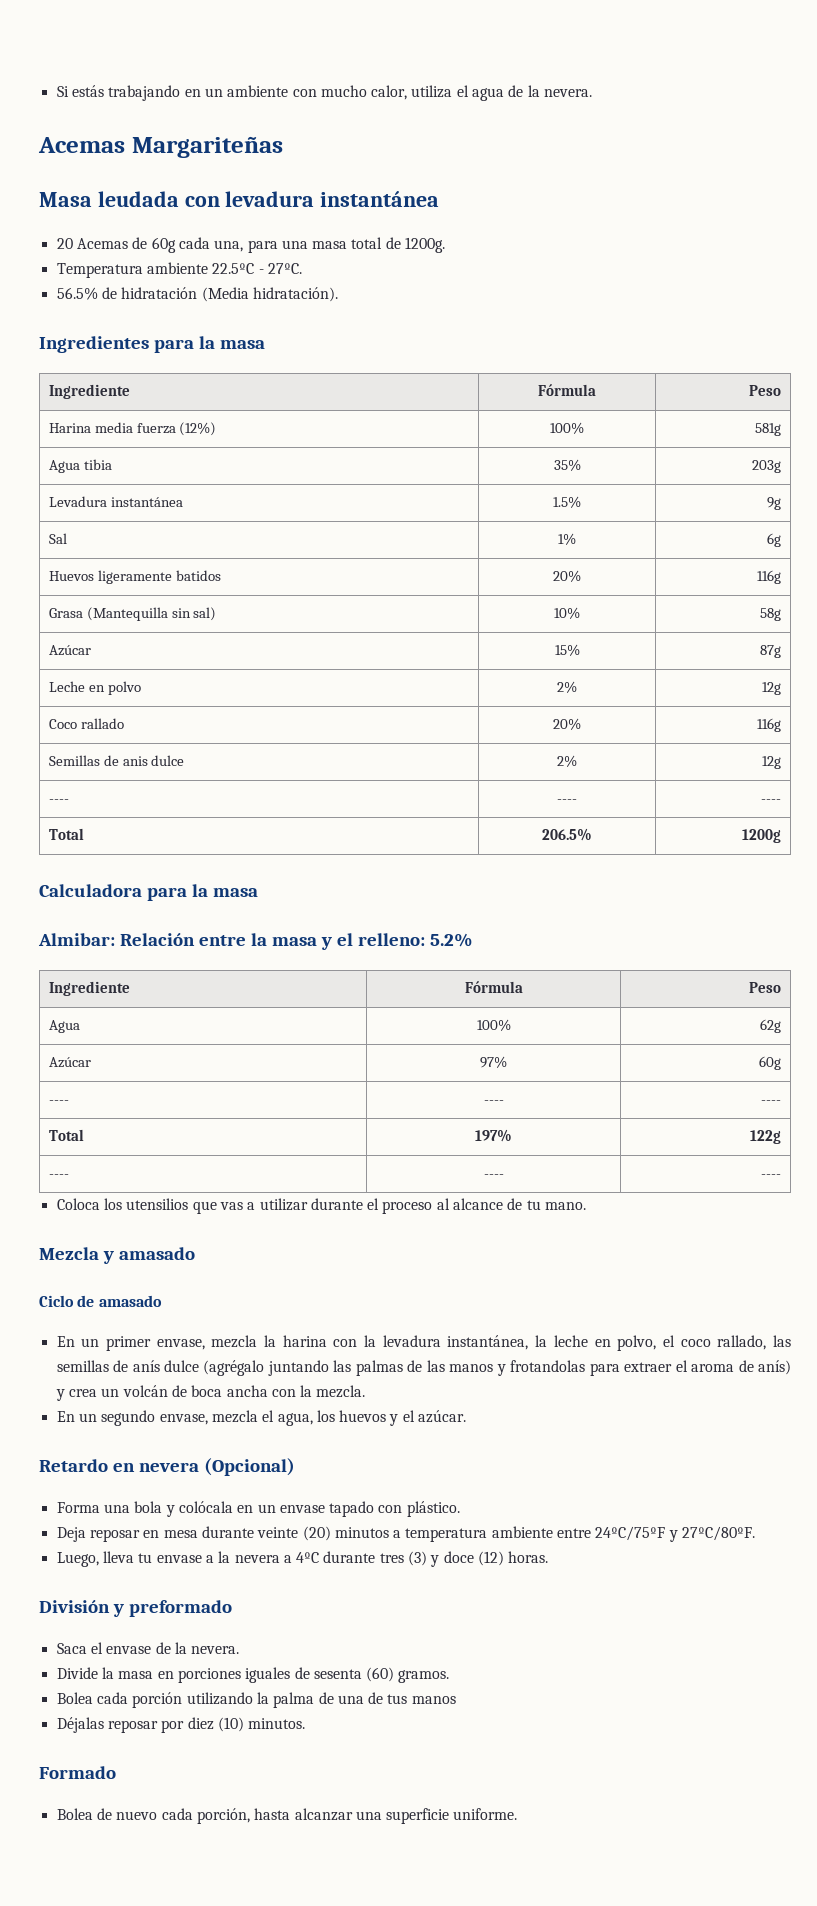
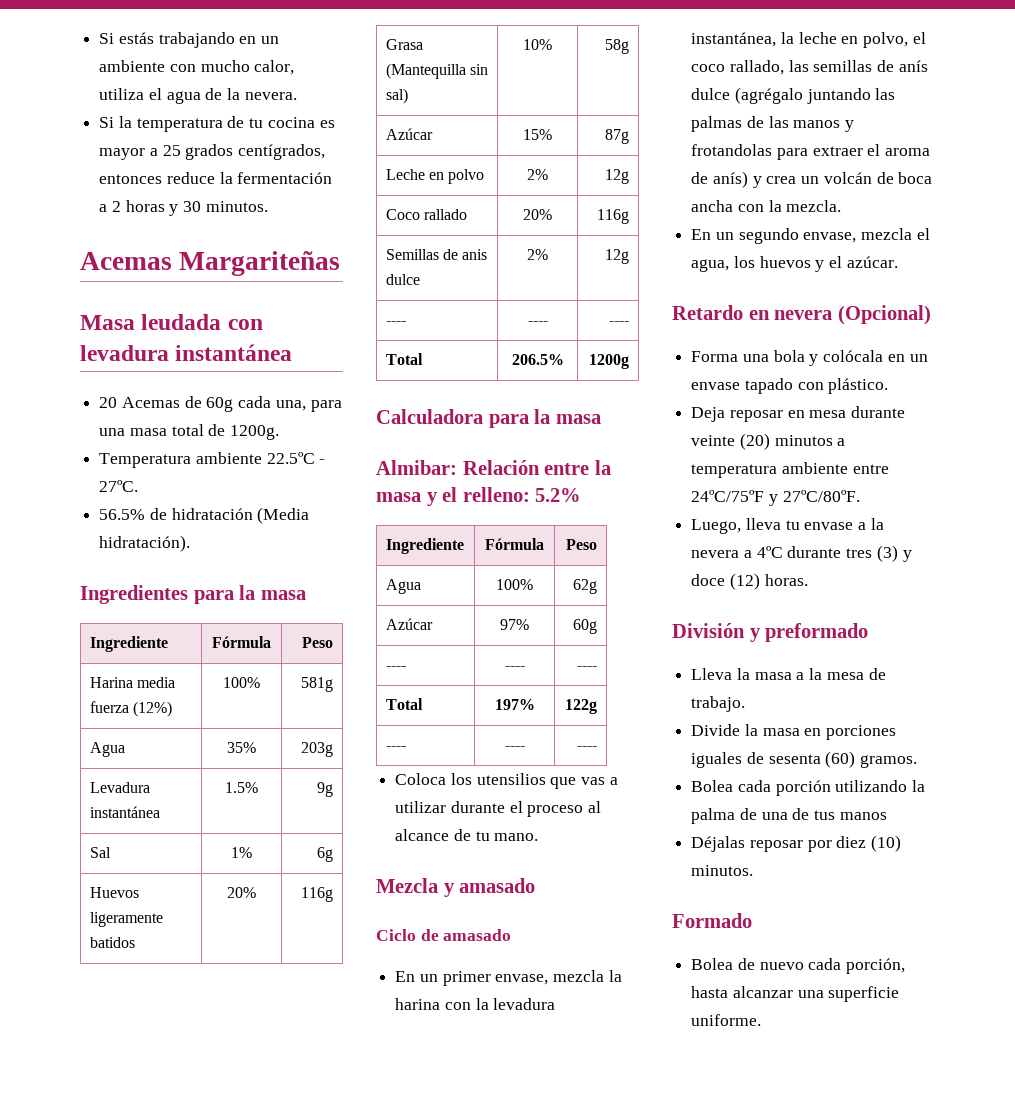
+ Si la temperatura de tu cocina es mayor a 25 grados centígrados, entonces reduce la fermentación a 2 horas y 30 minutos.
- Agua tibia | 35% | 203g
+ Agua | 35% | 203g
- Saca el envase de la nevera.
+ Lleva la masa a la mesa de trabajo.

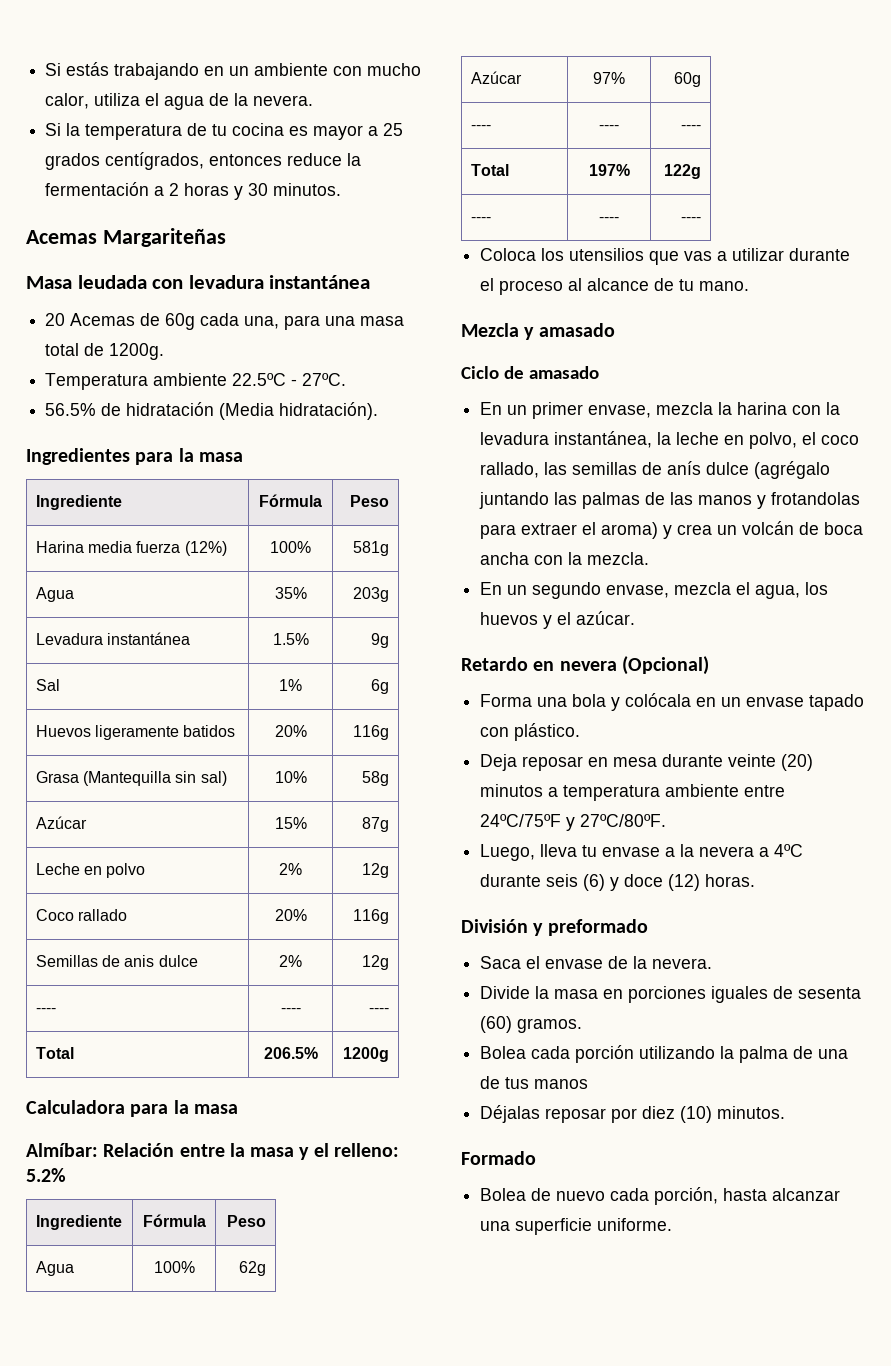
- Almibar: Relación entre la masa y el relleno: 5.2%
+ Almíbar: Relación entre la masa y el relleno: 5.2%
- En un primer envase, mezcla la harina con la levadura instantánea, la leche en polvo, el coco rallado, las semillas de anís dulce (agrégalo juntando las palmas de las manos y frotandolas para extraer el aroma de anís) y crea un volcán de boca ancha con la mezcla.
+ En un primer envase, mezcla la harina con la levadura instantánea, la leche en polvo, el coco rallado, las semillas de anís dulce (agrégalo juntando las palmas de las manos y frotandolas para extraer el aroma) y crea un volcán de boca ancha con la mezcla.
- Luego, lleva tu envase a la nevera a 4ºC durante tres (3) y doce (12) horas.
+ Luego, lleva tu envase a la nevera a 4ºC durante seis (6) y doce (12) horas.
- Lleva la masa a la mesa de trabajo.
+ Saca el envase de la nevera.

